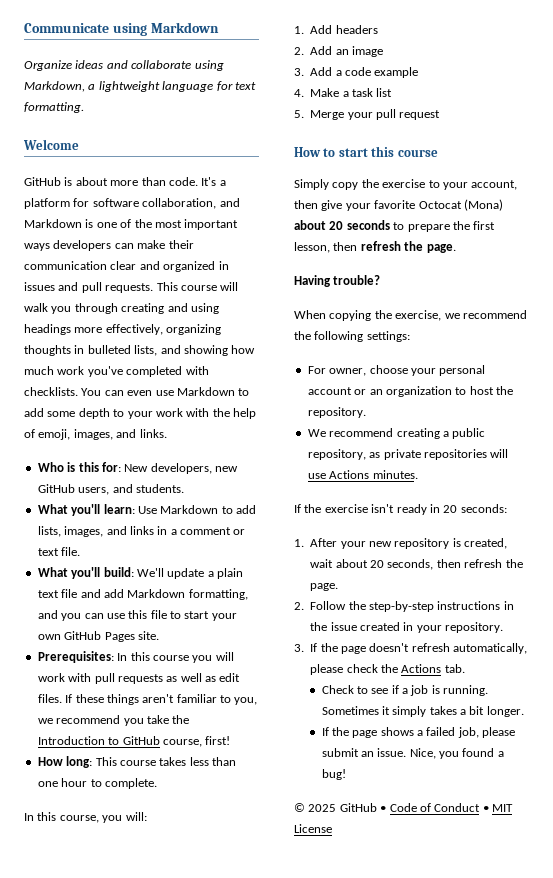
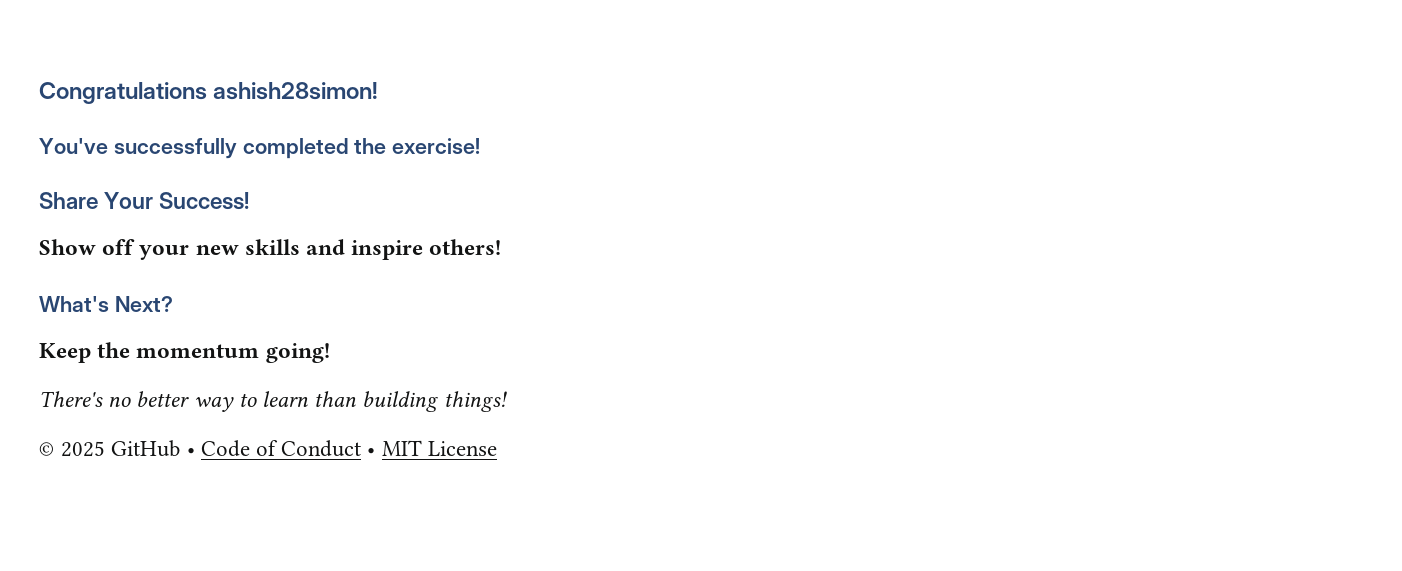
- Communicate using Markdown
- Organize ideas and collaborate using Markdown, a lightweight language for text formatting.
- Welcome
- GitHub is about more than code. It's a platform for software collaboration, and Markdown is one of the most important ways developers can make their communication clear and organized in issues and pull requests. This course will walk you through creating and using headings more effectively, organizing thoughts in bulleted lists, and showing how much work you've completed with checklists. You can even use Markdown to add some depth to your work with the help of emoji, images, and links.
- Who is this for: New developers, new GitHub users, and students.
- What you'll learn: Use Markdown to add lists, images, and links in a comment or text file.
- What you'll build: We'll update a plain text file and add Markdown formatting, and you can use this file to start your own GitHub Pages site.
- Prerequisites: In this course you will work with pull requests as well as edit files. If these things aren't familiar to you, we recommend you take the Introduction to GitHub course, first!
- How long: This course takes less than one hour to complete.
- In this course, you will:
- 1. Add headers
- 2. Add an image
- 3. Add a code example
- 4. Make a task list
- 5. Merge your pull request
- How to start this course
- Simply copy the exercise to your account, then give your favorite Octocat (Mona) about 20 seconds to prepare the first lesson, then refresh the page.
- Having trouble?
- When copying the exercise, we recommend the following settings:
- For owner, choose your personal account or an organization to host the repository.
- We recommend creating a public repository, as private repositories will use Actions minutes.
- If the exercise isn't ready in 20 seconds:
- 1. After your new repository is created, wait about 20 seconds, then refresh the page.
- 2. Follow the step-by-step instructions in the issue created in your repository.
- 3. If the page doesn't refresh automatically, please check the Actions tab.
- Check to see if a job is running. Sometimes it simply takes a bit longer.
- If the page shows a failed job, please submit an issue. Nice, you found a bug!
+ Congratulations ashish28simon!
+ You've successfully completed the exercise!
+ Share Your Success!
+ Show off your new skills and inspire others!
+ What's Next?
+ Keep the momentum going!
+ There's no better way to learn than building things!

